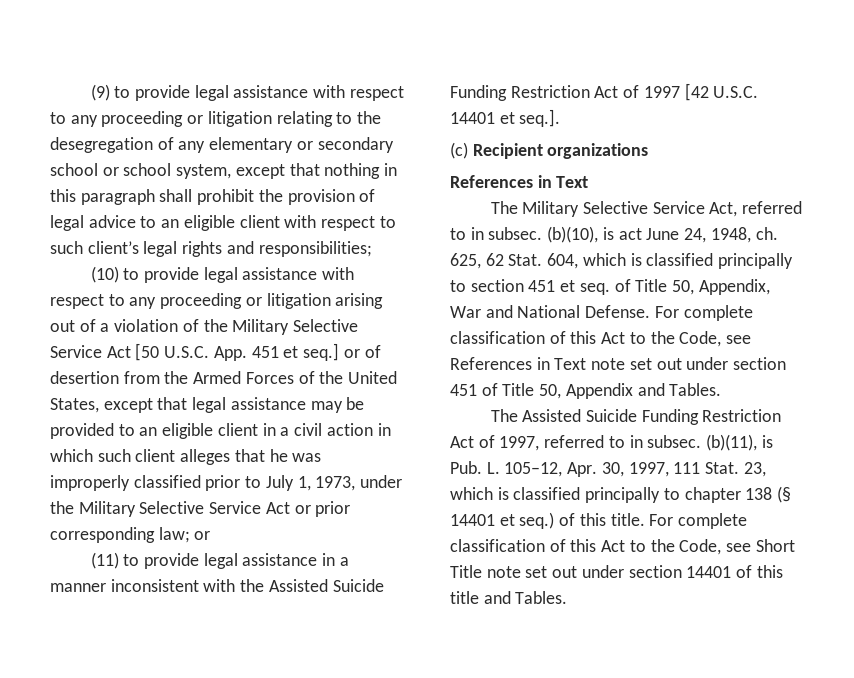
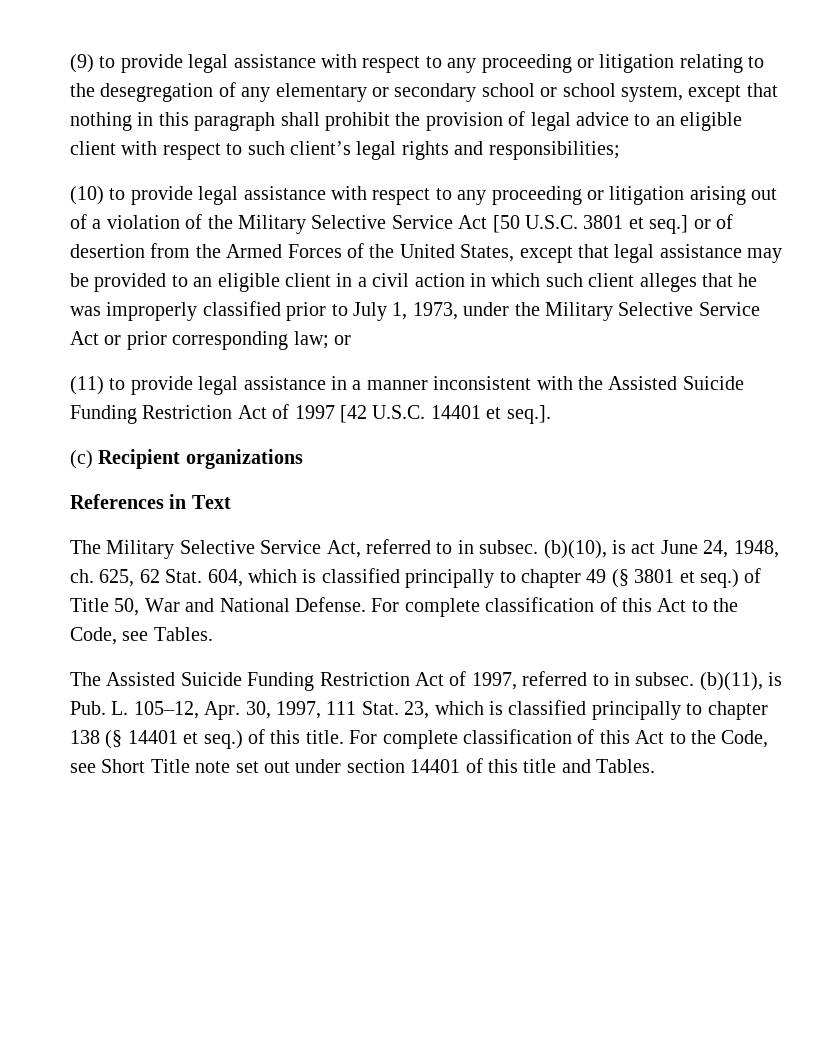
- (10) to provide legal assistance with respect to any proceeding or litigation arising out of a violation of the Military Selective Service Act [50 U.S.C. App. 451 et seq.] or of desertion from the Armed Forces of the United States, except that legal assistance may be provided to an eligible client in a civil action in which such client alleges that he was improperly classified prior to July 1, 1973, under the Military Selective Service Act or prior corresponding law;
+ (10) to provide legal assistance with respect to any proceeding or litigation arising out of a violation of the Military Selective Service Act [50 U.S.C. 3801 et seq.] or of desertion from the Armed Forces of the United States, except that legal assistance may be provided to an eligible client in a civil action in which such client alleges that he was improperly classified prior to July 1, 1973, under the Military Selective Service Act or prior corresponding law;
- 604, which is classified principally to section 451 et seq. of Title 50, Appendix, War and National Defense.
+ 604, which is classified principally to chapter 49 (§ 3801 et seq.) of Title 50, War and National Defense.
- For complete classification of this Act to the Code, see References in Text note set out under section 451 of Title 50, Appendix and Tables.
+ For complete classification of this Act to the Code, see Tables.

